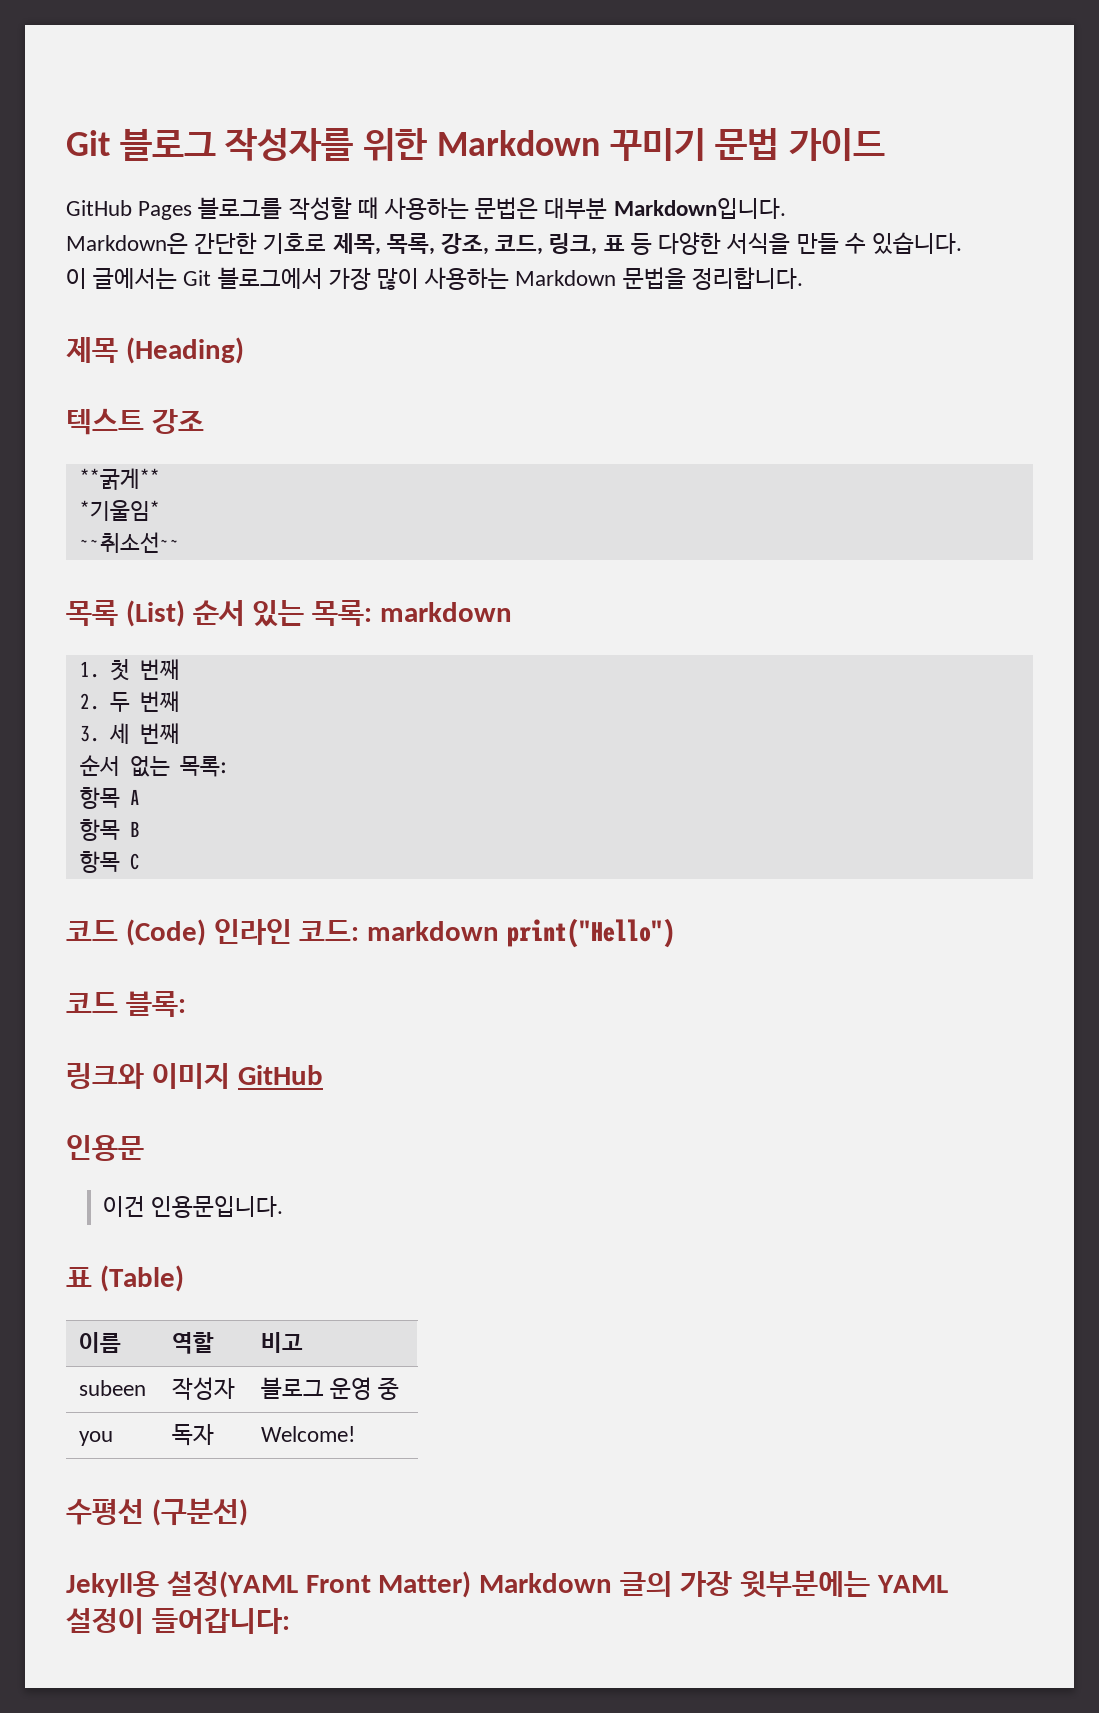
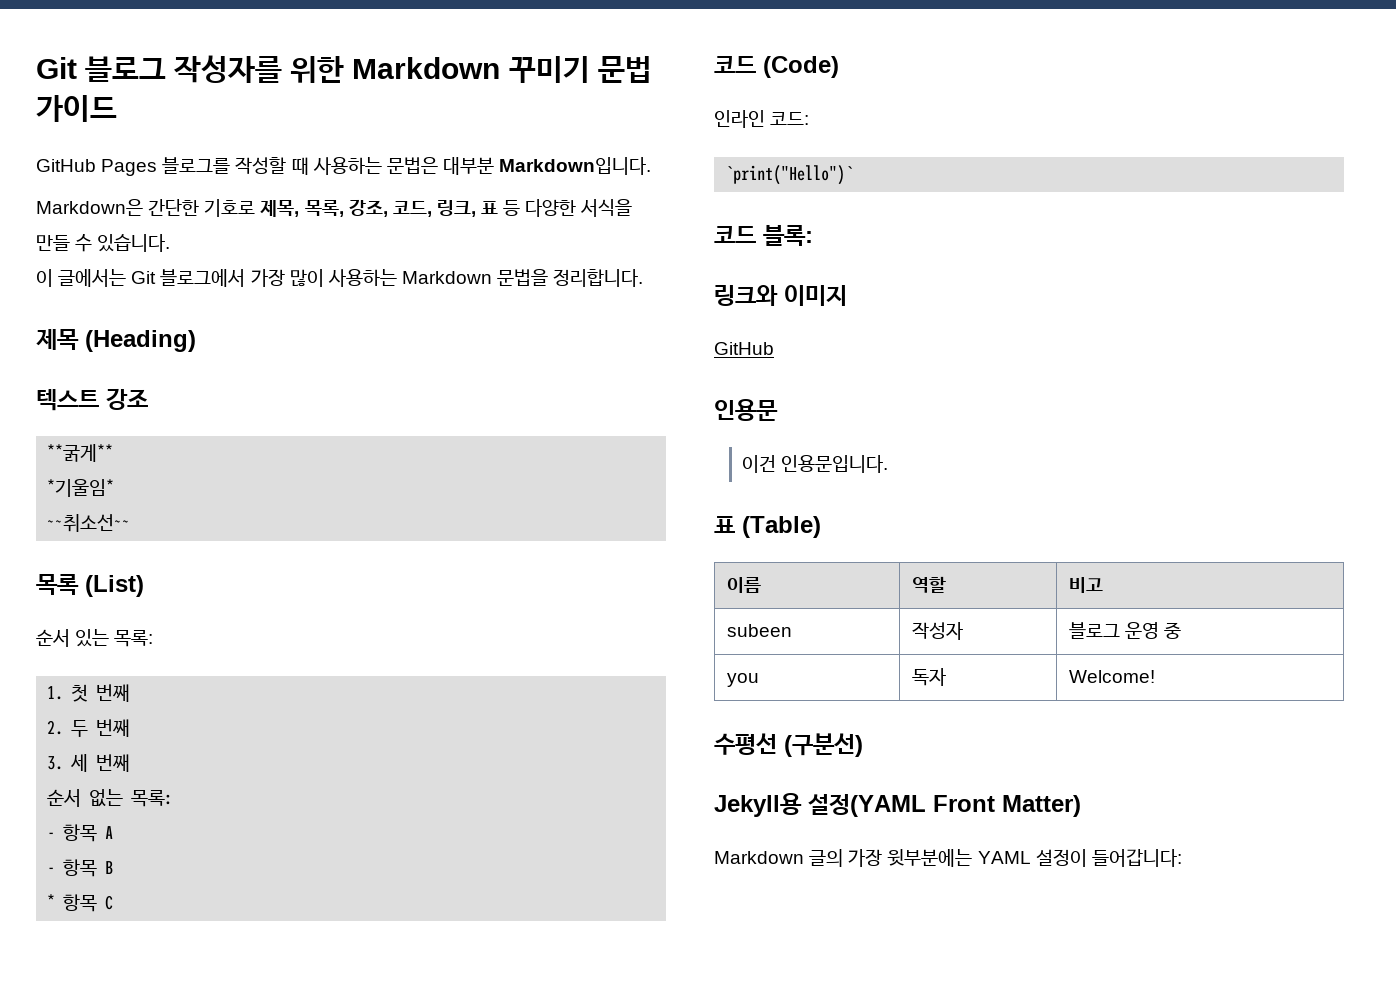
- 목록 (List) 순서 있는 목록: markdown
+ 목록 (List)
+ 순서 있는 목록:
- 항목 A
+ - 항목 A
- 항목 B
+ - 항목 B
- 항목 C
+ * 항목 C
- 코드 (Code) 인라인 코드: markdown print("Hello")
+ 코드 (Code)
+ 인라인 코드:
+ `print("Hello")`
- 링크와 이미지 GitHub
+ 링크와 이미지
+ GitHub
- Jekyll용 설정(YAML Front Matter) Markdown 글의 가장 윗부분에는 YAML 설정이 들어갑니다:
+ Jekyll용 설정(YAML Front Matter)
+ Markdown 글의 가장 윗부분에는 YAML 설정이 들어갑니다:

